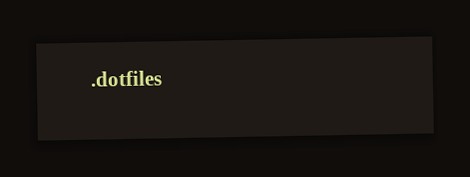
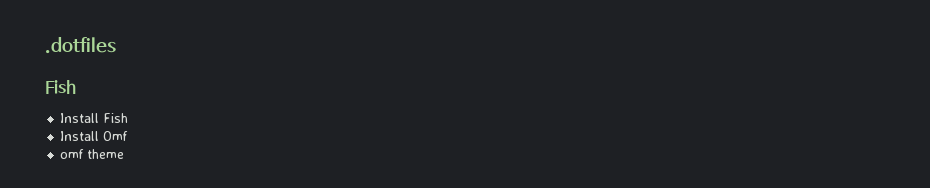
  .dotfiles
+ Fish
+ Install Fish
+ Install Omf
+ omf theme

